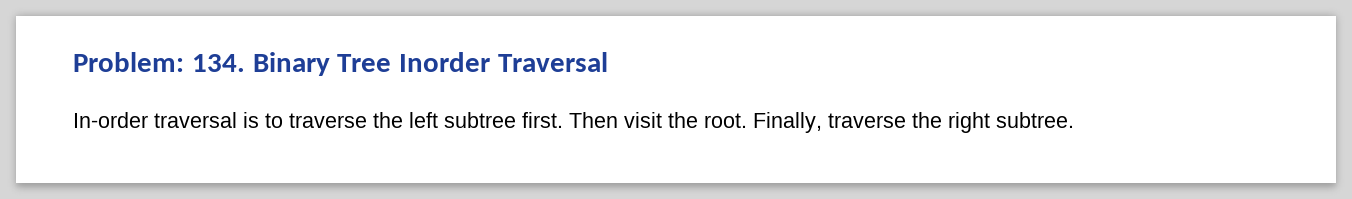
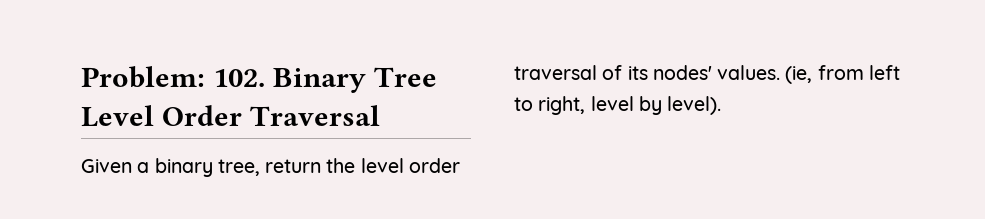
- Problem: 134. Binary Tree Inorder Traversal
+ Problem: 102. Binary Tree Level Order Traversal
- In-order traversal is to traverse the left subtree first. Then visit the root. Finally, traverse the right subtree.
+ Given a binary tree, return the level order traversal of its nodes' values. (ie, from left to right, level by level).

